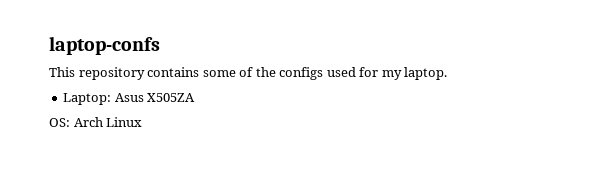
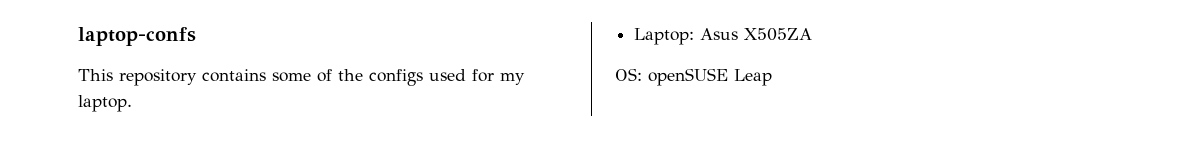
- OS: Arch Linux
+ OS: openSUSE Leap

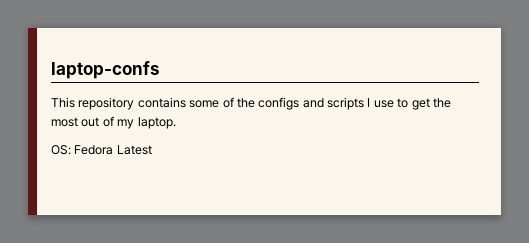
- This repository contains some of the configs used for my laptop.
+ This repository contains some of the configs and scripts I use to get the most out of my laptop.
- Laptop: Asus X505ZA
- OS: openSUSE Leap
+ OS: Fedora Latest

